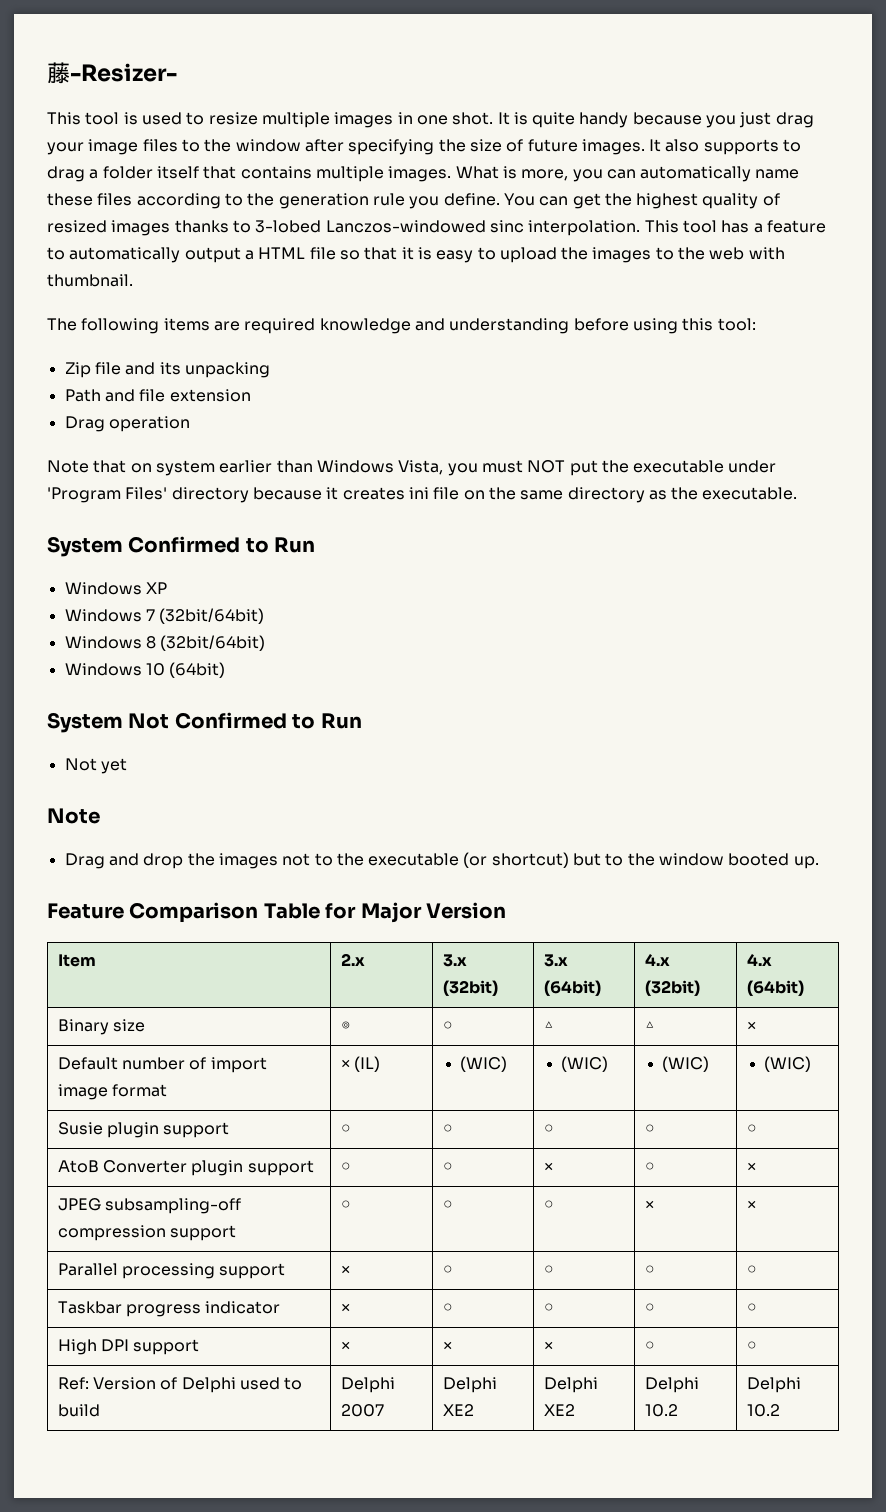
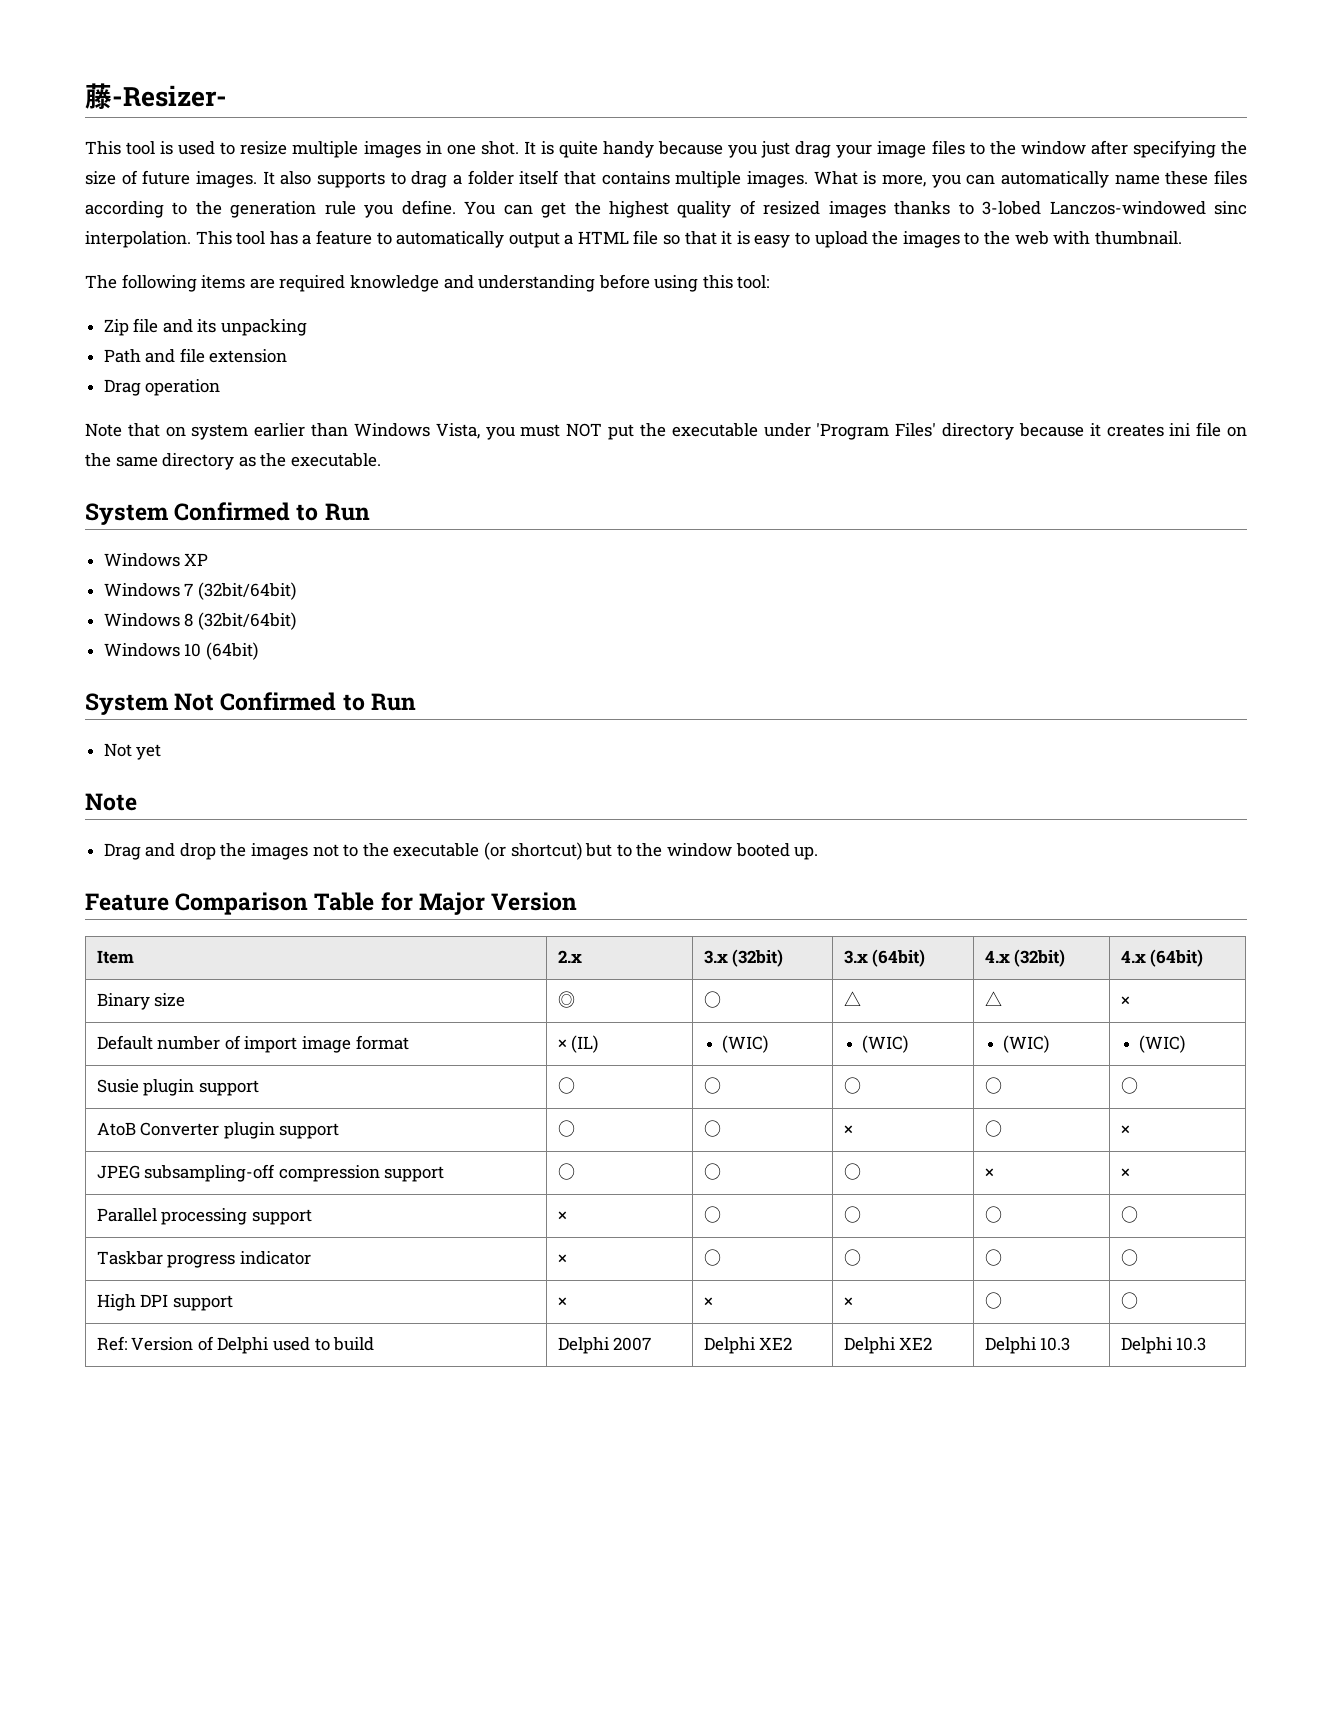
- Ref: Version of Delphi used to build | Delphi 2007 | Delphi XE2 | Delphi XE2 | Delphi 10.2 | Delphi 10.2
+ Ref: Version of Delphi used to build | Delphi 2007 | Delphi XE2 | Delphi XE2 | Delphi 10.3 | Delphi 10.3

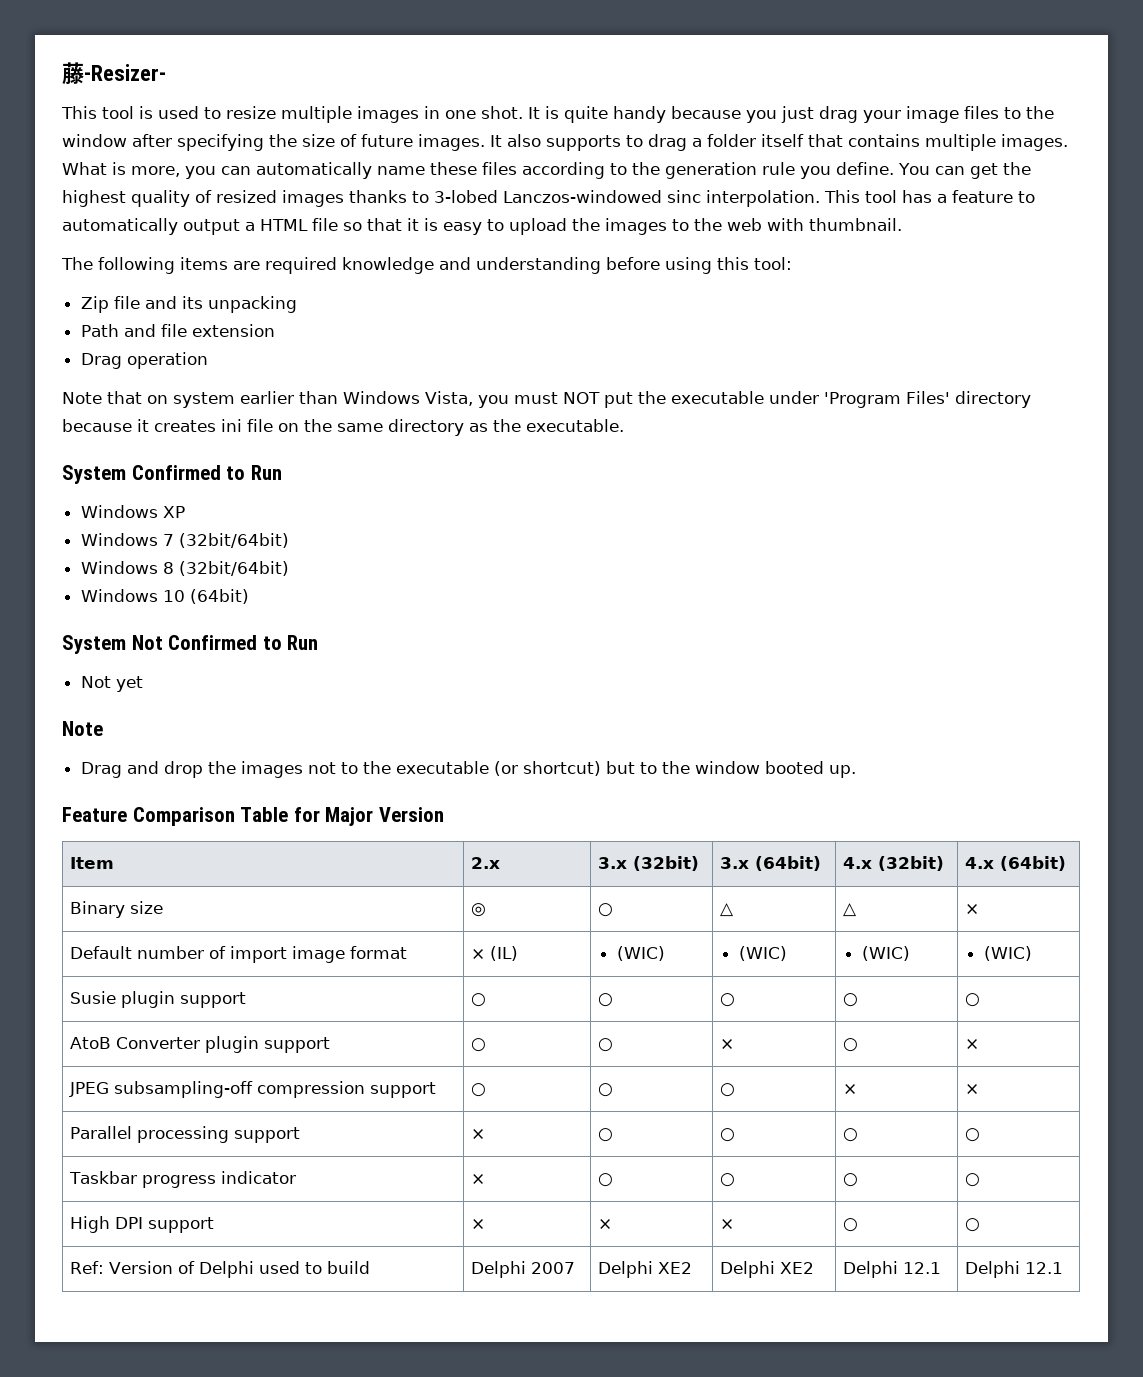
- Ref: Version of Delphi used to build | Delphi 2007 | Delphi XE2 | Delphi XE2 | Delphi 10.3 | Delphi 10.3
+ Ref: Version of Delphi used to build | Delphi 2007 | Delphi XE2 | Delphi XE2 | Delphi 12.1 | Delphi 12.1

